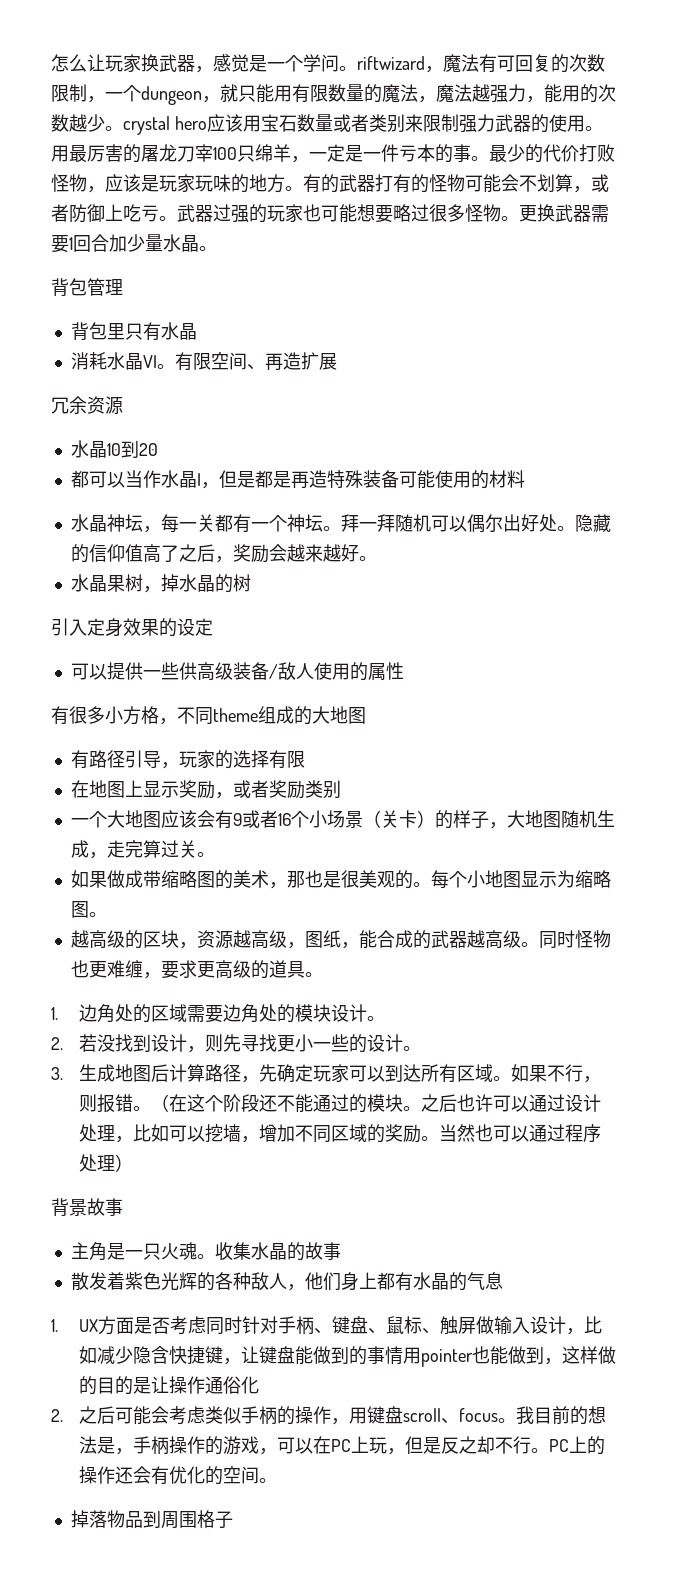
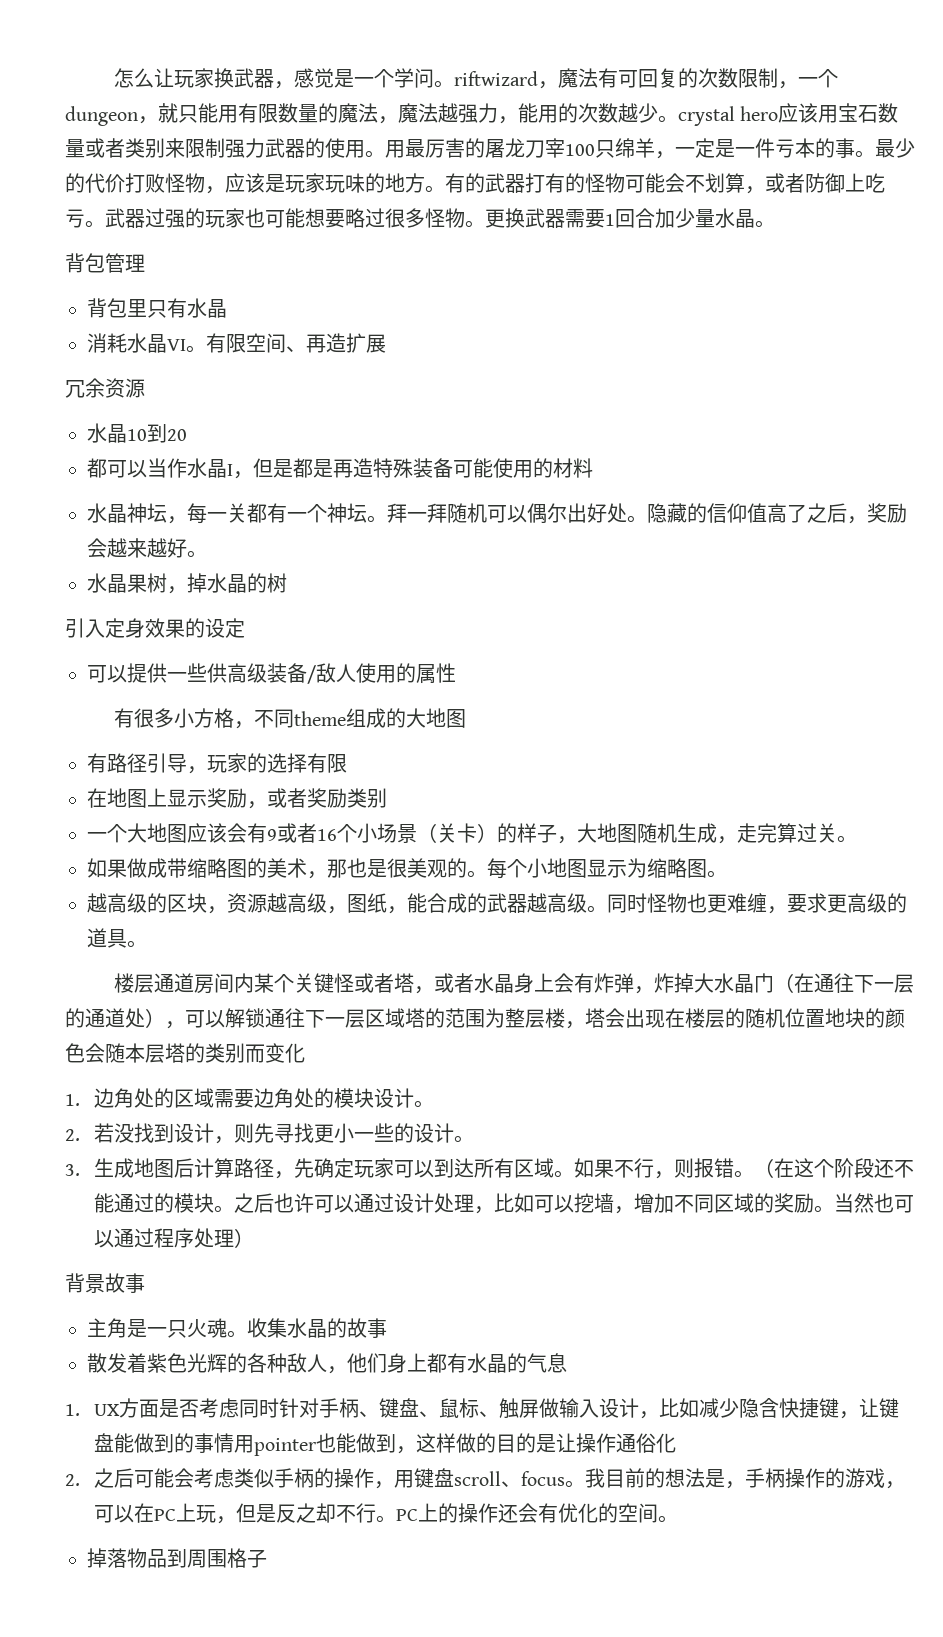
+ 楼层通道房间内某个关键怪或者塔，或者水晶身上会有炸弹，炸掉大水晶门（在通往下一层的通道处），可以解锁通往下一层区域塔的范围为整层楼，塔会出现在楼层的随机位置地块的颜色会随本层塔的类别而变化

